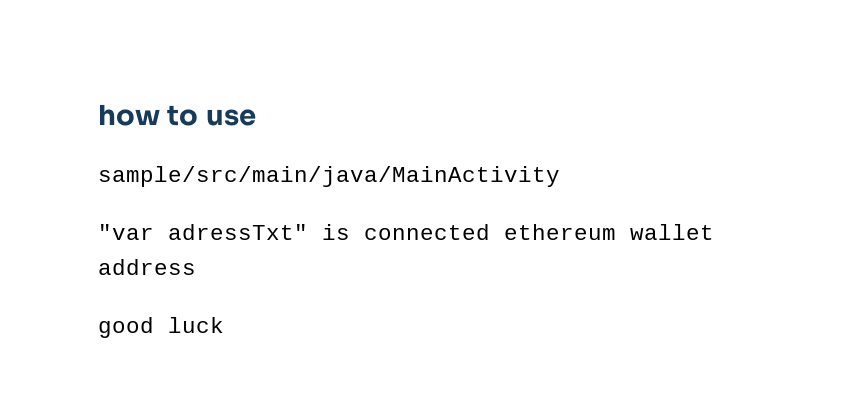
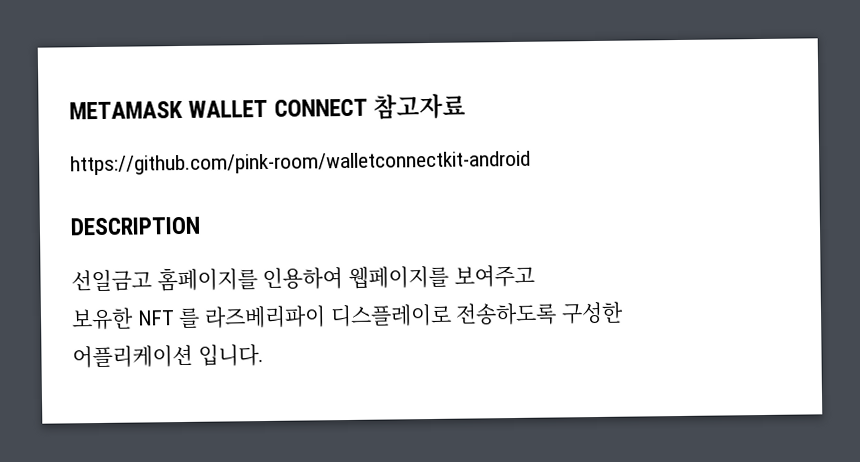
- how to use
- sample/src/main/java/MainActivity
- "var adressTxt" is connected ethereum wallet address
- good luck
+ METAMASK WALLET CONNECT 참고자료
+ https://github.com/pink-room/walletconnectkit-android
+ DESCRIPTION
+ 선일금고 홈페이지를 인용하여 웹페이지를 보여주고
+ 보유한 NFT 를 라즈베리파이 디스플레이로 전송하도록 구성한
+ 어플리케이션 입니다.

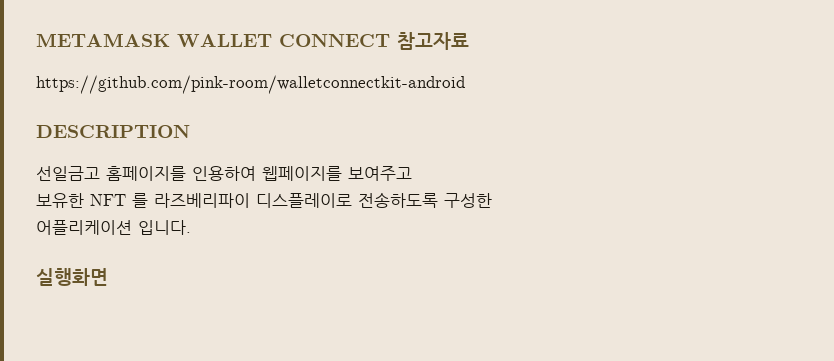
+ 실행화면

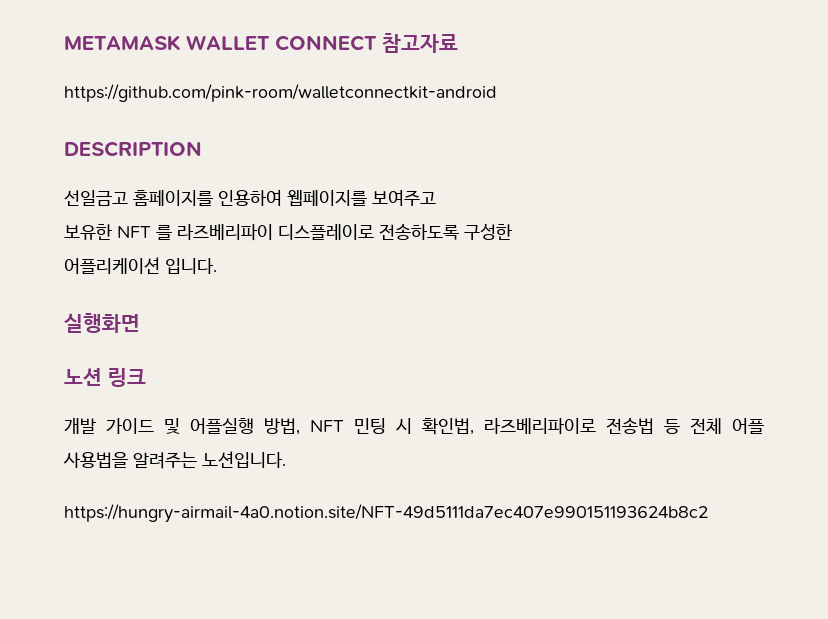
+ 노션 링크
+ 개발 가이드 및 어플실행 방법, NFT 민팅 시 확인법, 라즈베리파이로 전송법 등 전체 어플 사용법을 알려주는 노션입니다.
+ https://hungry-airmail-4a0.notion.site/NFT-49d5111da7ec407e990151193624b8c2

